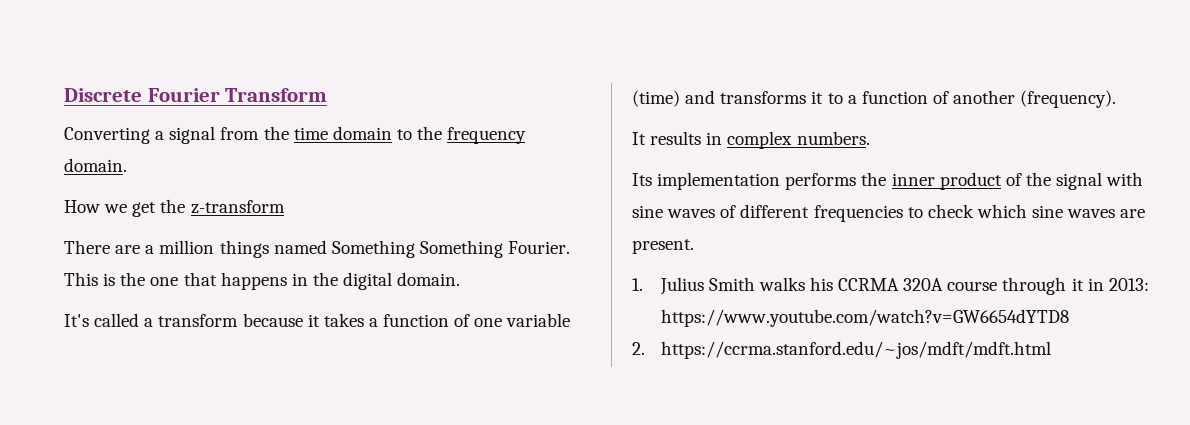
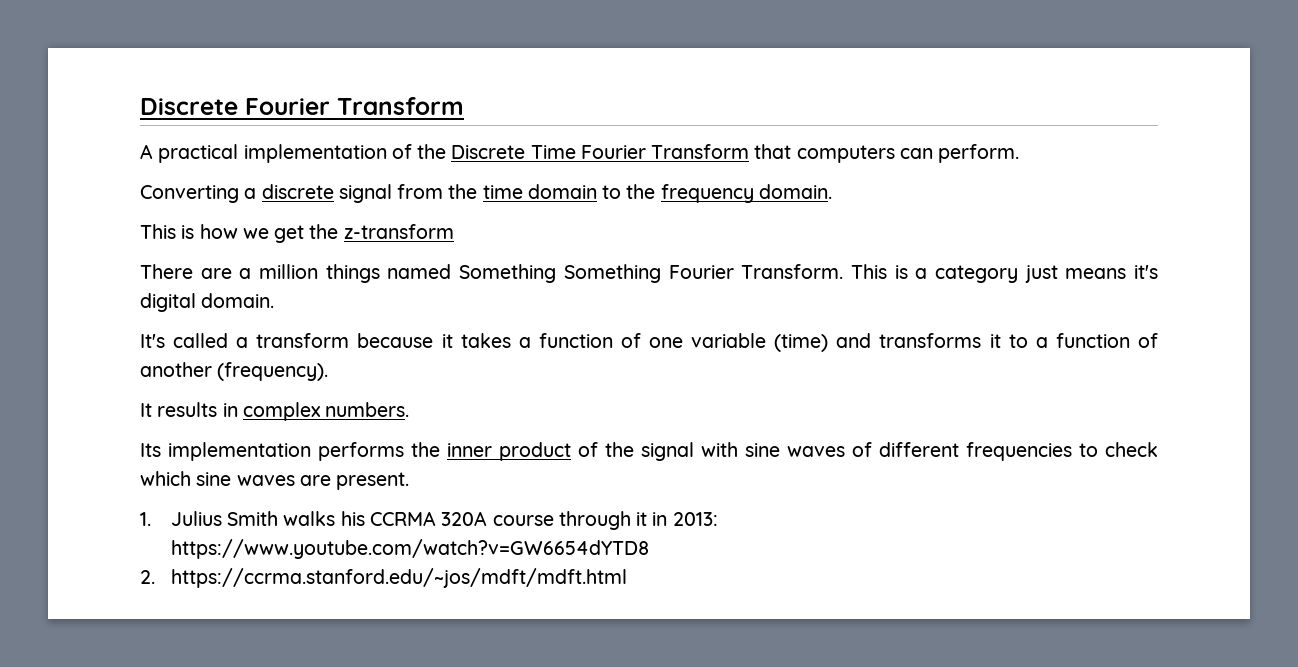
+ A practical implementation of the Discrete Time Fourier Transform that computers can perform.
- Converting a signal from the time domain to the frequency domain.
+ Converting a discrete signal from the time domain to the frequency domain.
- How we get the z-transform
+ This is how we get the z-transform
- There are a million things named Something Something Fourier. This is the one that happens in the digital domain.
+ There are a million things named Something Something Fourier Transform. This is a category just means it's digital domain.

